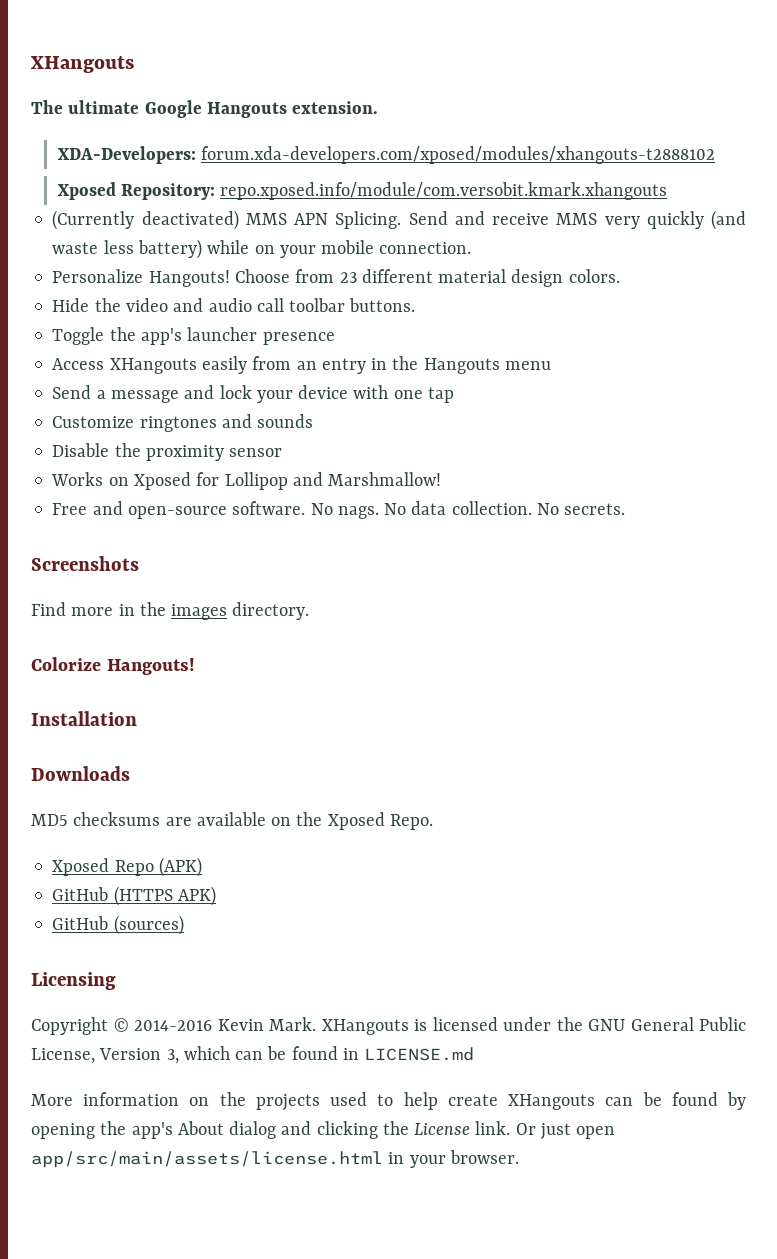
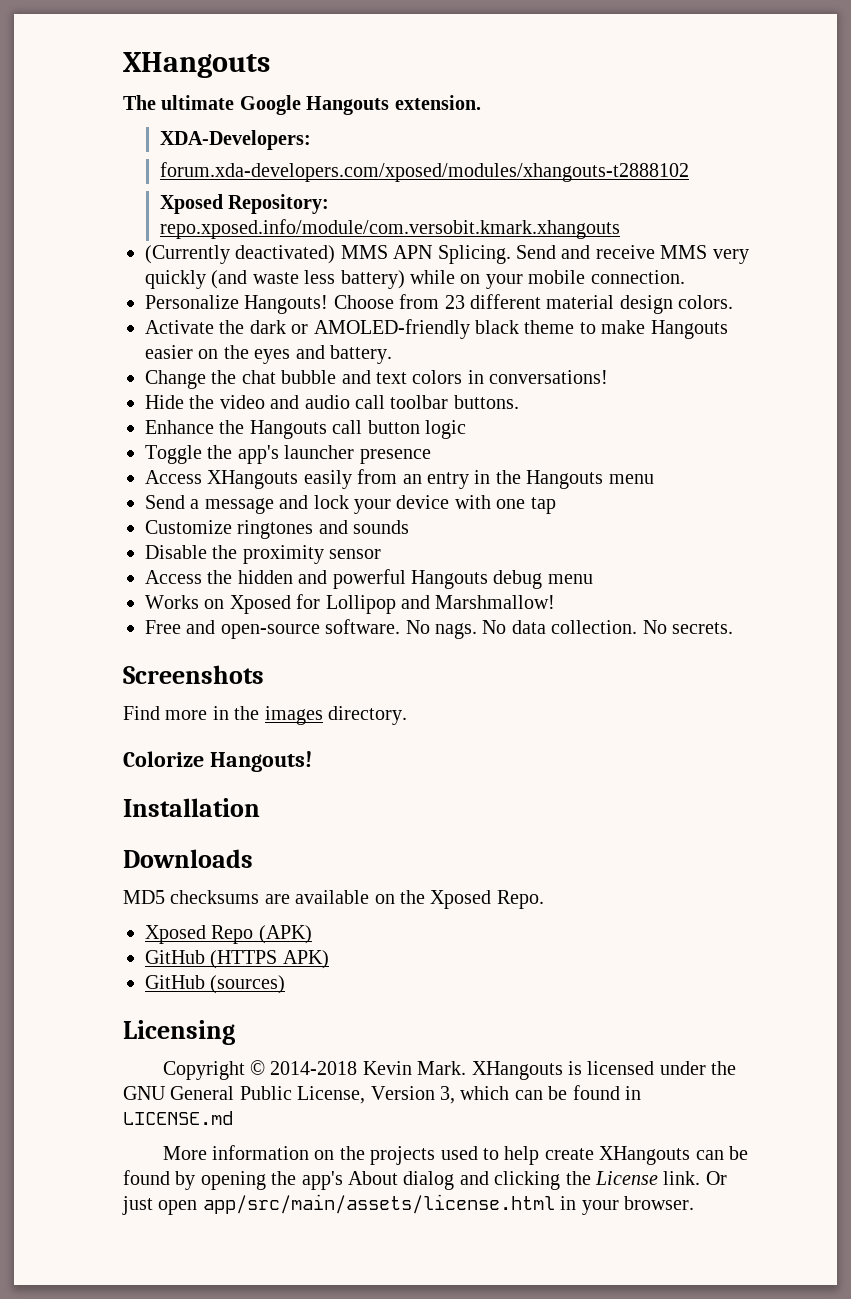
- XDA-Developers: forum.xda-developers.com/xposed/modules/xhangouts-t2888102
+ XDA-Developers:
+ forum.xda-developers.com/xposed/modules/xhangouts-t2888102
+ Activate the dark or AMOLED-friendly black theme to make Hangouts easier on the eyes and battery.
+ Change the chat bubble and text colors in conversations!
+ Enhance the Hangouts call button logic
+ Access the hidden and powerful Hangouts debug menu
- Copyright © 2014-2016 Kevin Mark.
+ Copyright © 2014-2018 Kevin Mark.

